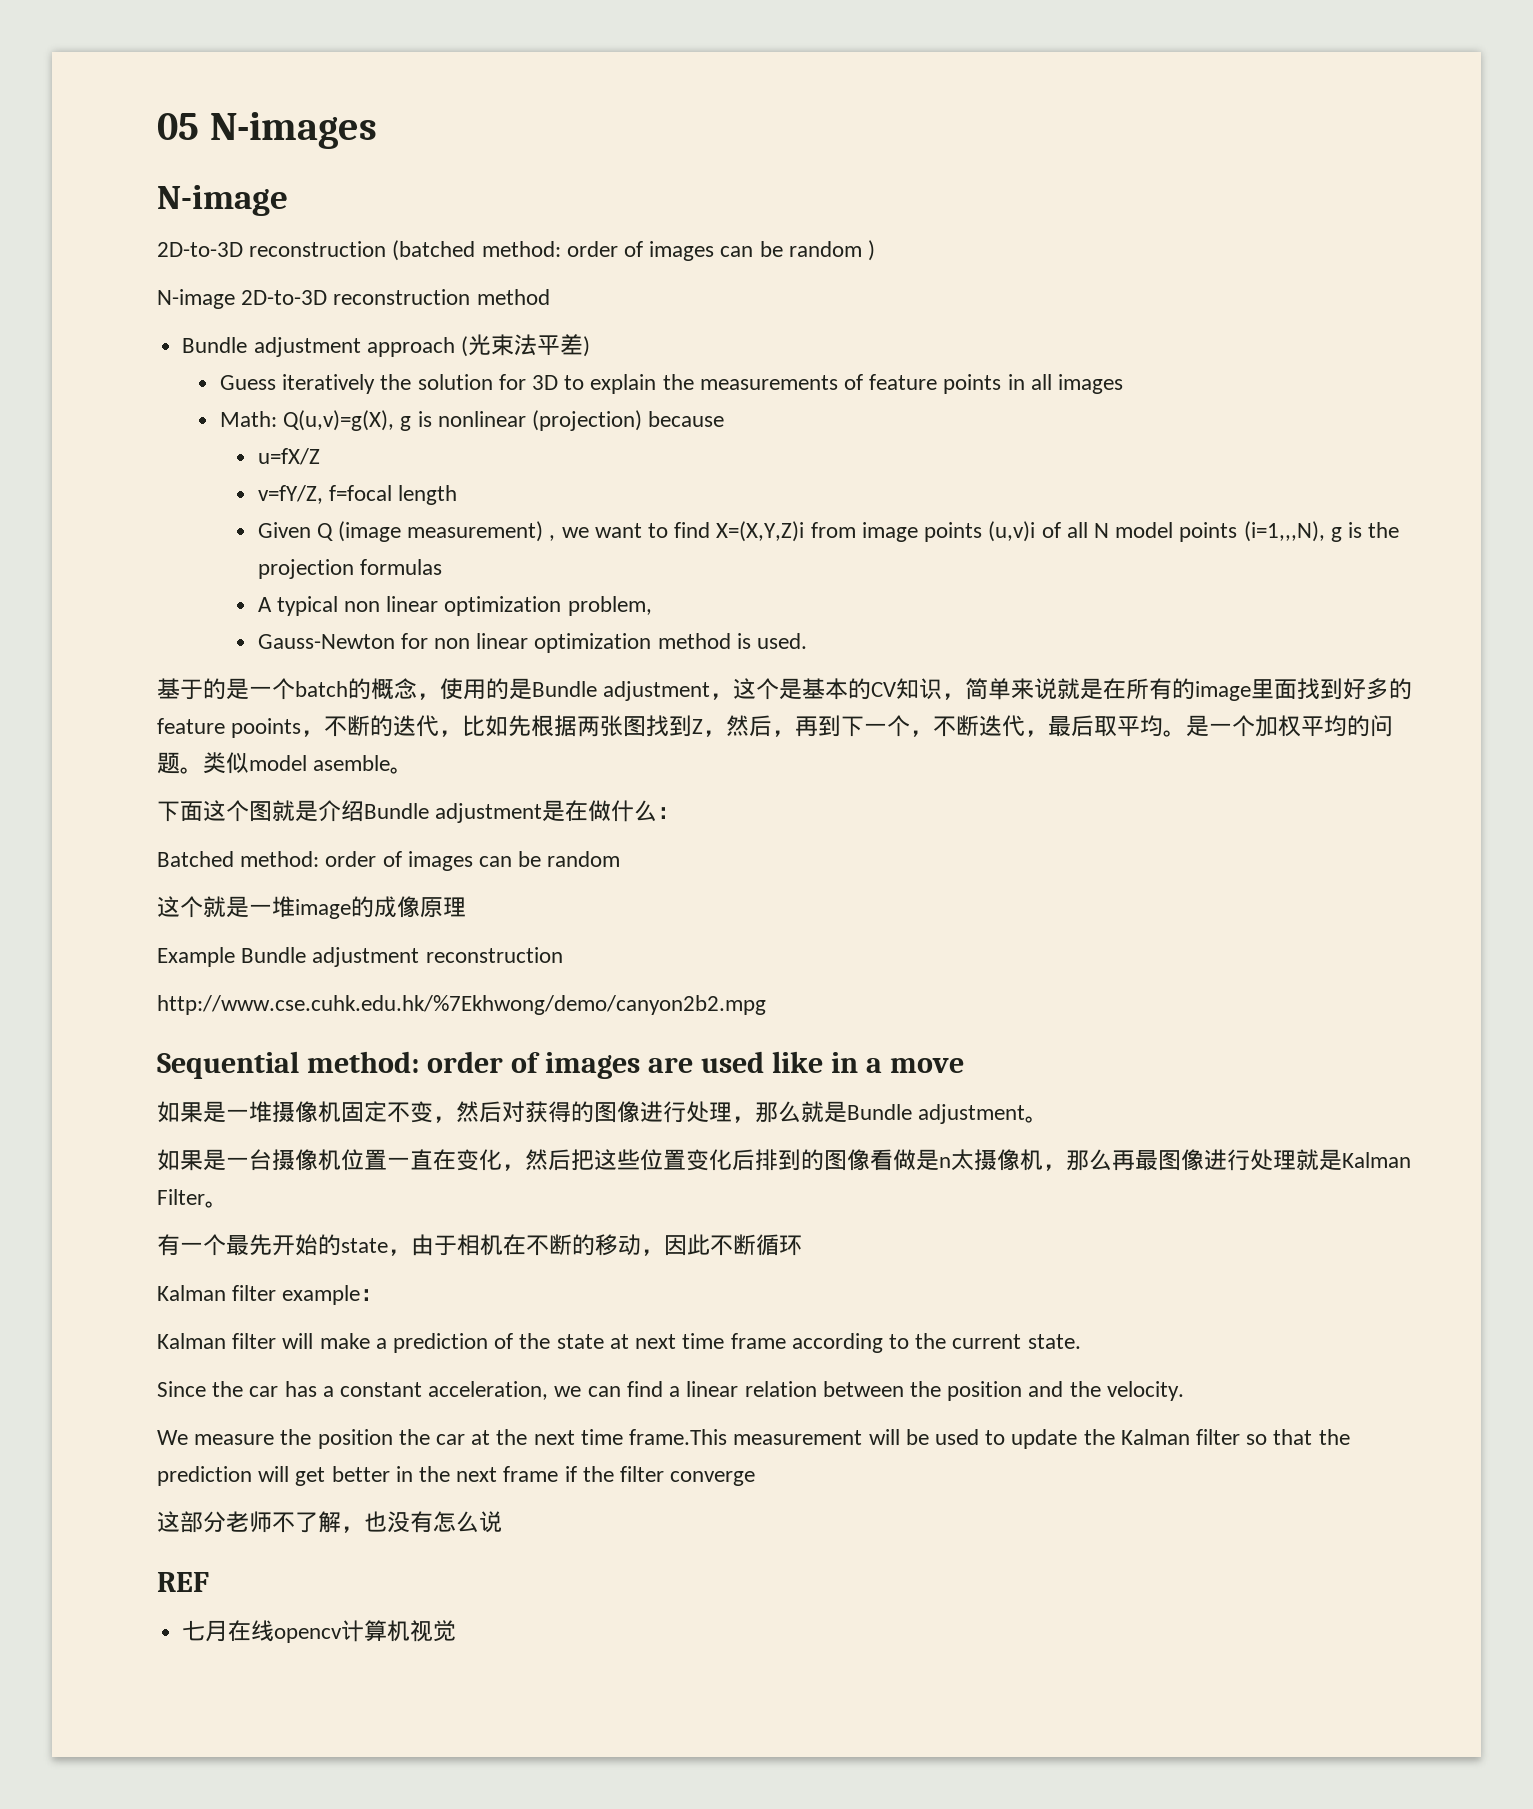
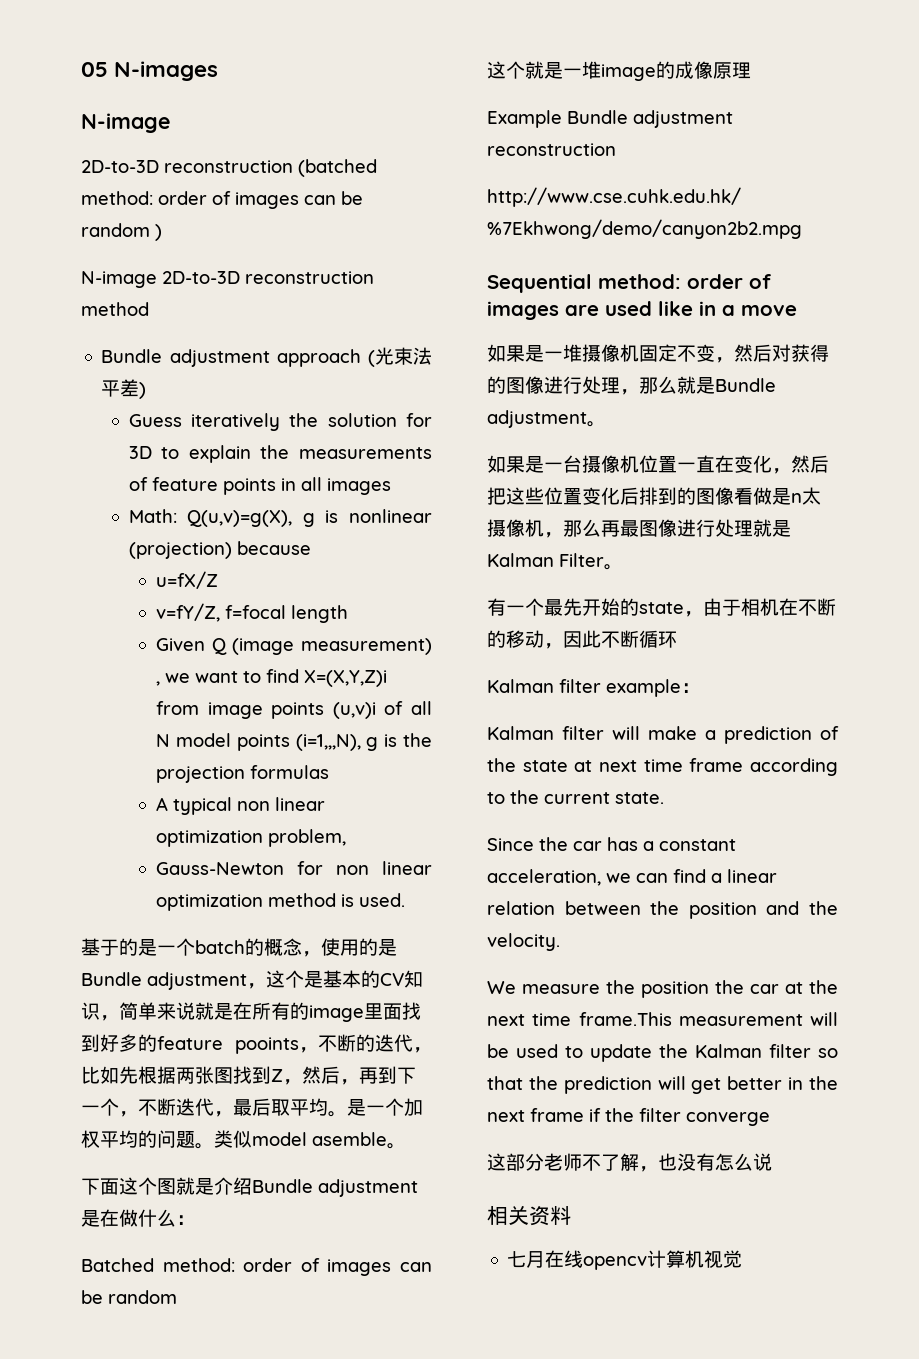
- REF
+ 相关资料

